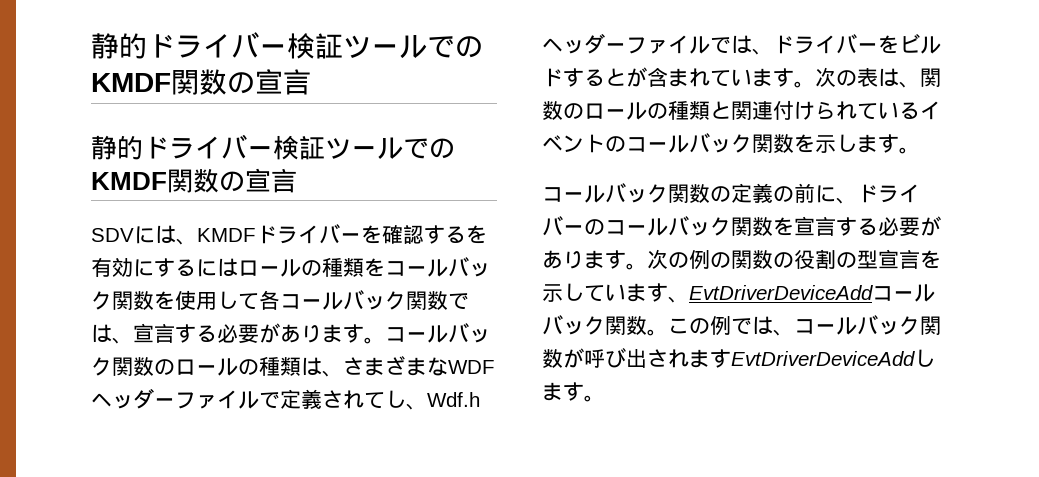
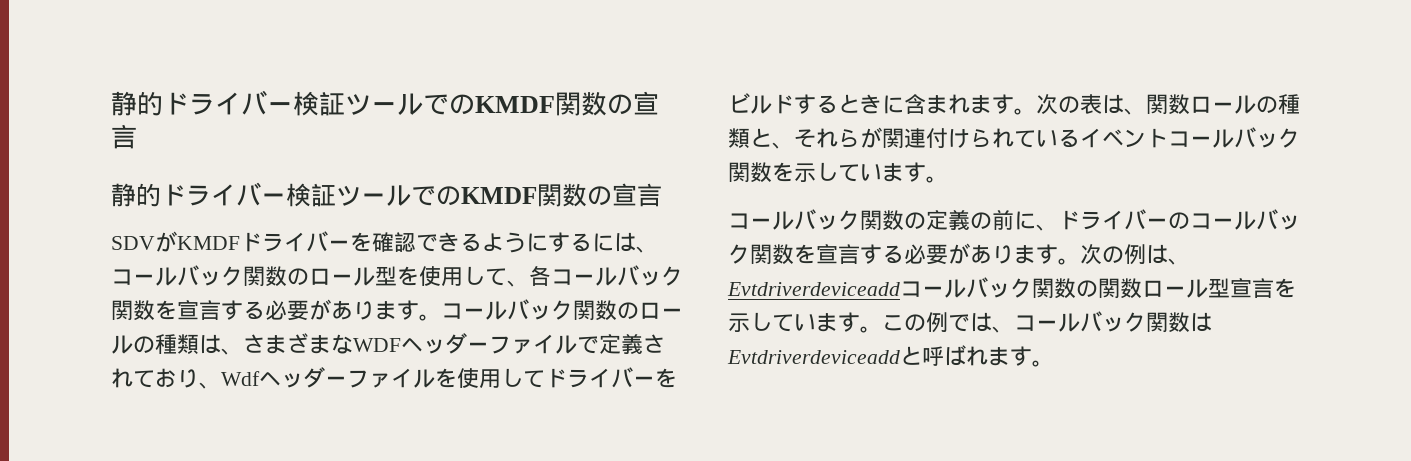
- SDVには、KMDFドライバーを確認するを有効にするにはロールの種類をコールバック関数を使用して各コールバック関数では、宣言する必要があります。
+ SDVがKMDFドライバーを確認できるようにするには、コールバック関数のロール型を使用して、各コールバック関数を宣言する必要があります。
- コールバック関数のロールの種類は、さまざまなWDFヘッダーファイルで定義されてし、Wdf.hヘッダーファイルでは、ドライバーをビルドするとが含まれています。
+ コールバック関数のロールの種類は、さまざまなWDFヘッダーファイルで定義されており、Wdfヘッダーファイルを使用してドライバーをビルドするときに含まれます。
- 次の表は、関数のロールの種類と関連付けられているイベントのコールバック関数を示します。
+ 次の表は、関数ロールの種類と、それらが関連付けられているイベントコールバック関数を示しています。
- 次の例の関数の役割の型宣言を示しています、EvtDriverDeviceAddコールバック関数。
+ 次の例は、Evtdriverdeviceaddコールバック関数の関数ロール型宣言を示しています。
- この例では、コールバック関数が呼び出されますEvtDriverDeviceAddします。
+ この例では、コールバック関数はEvtdriverdeviceaddと呼ばれます。

